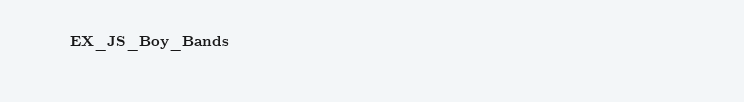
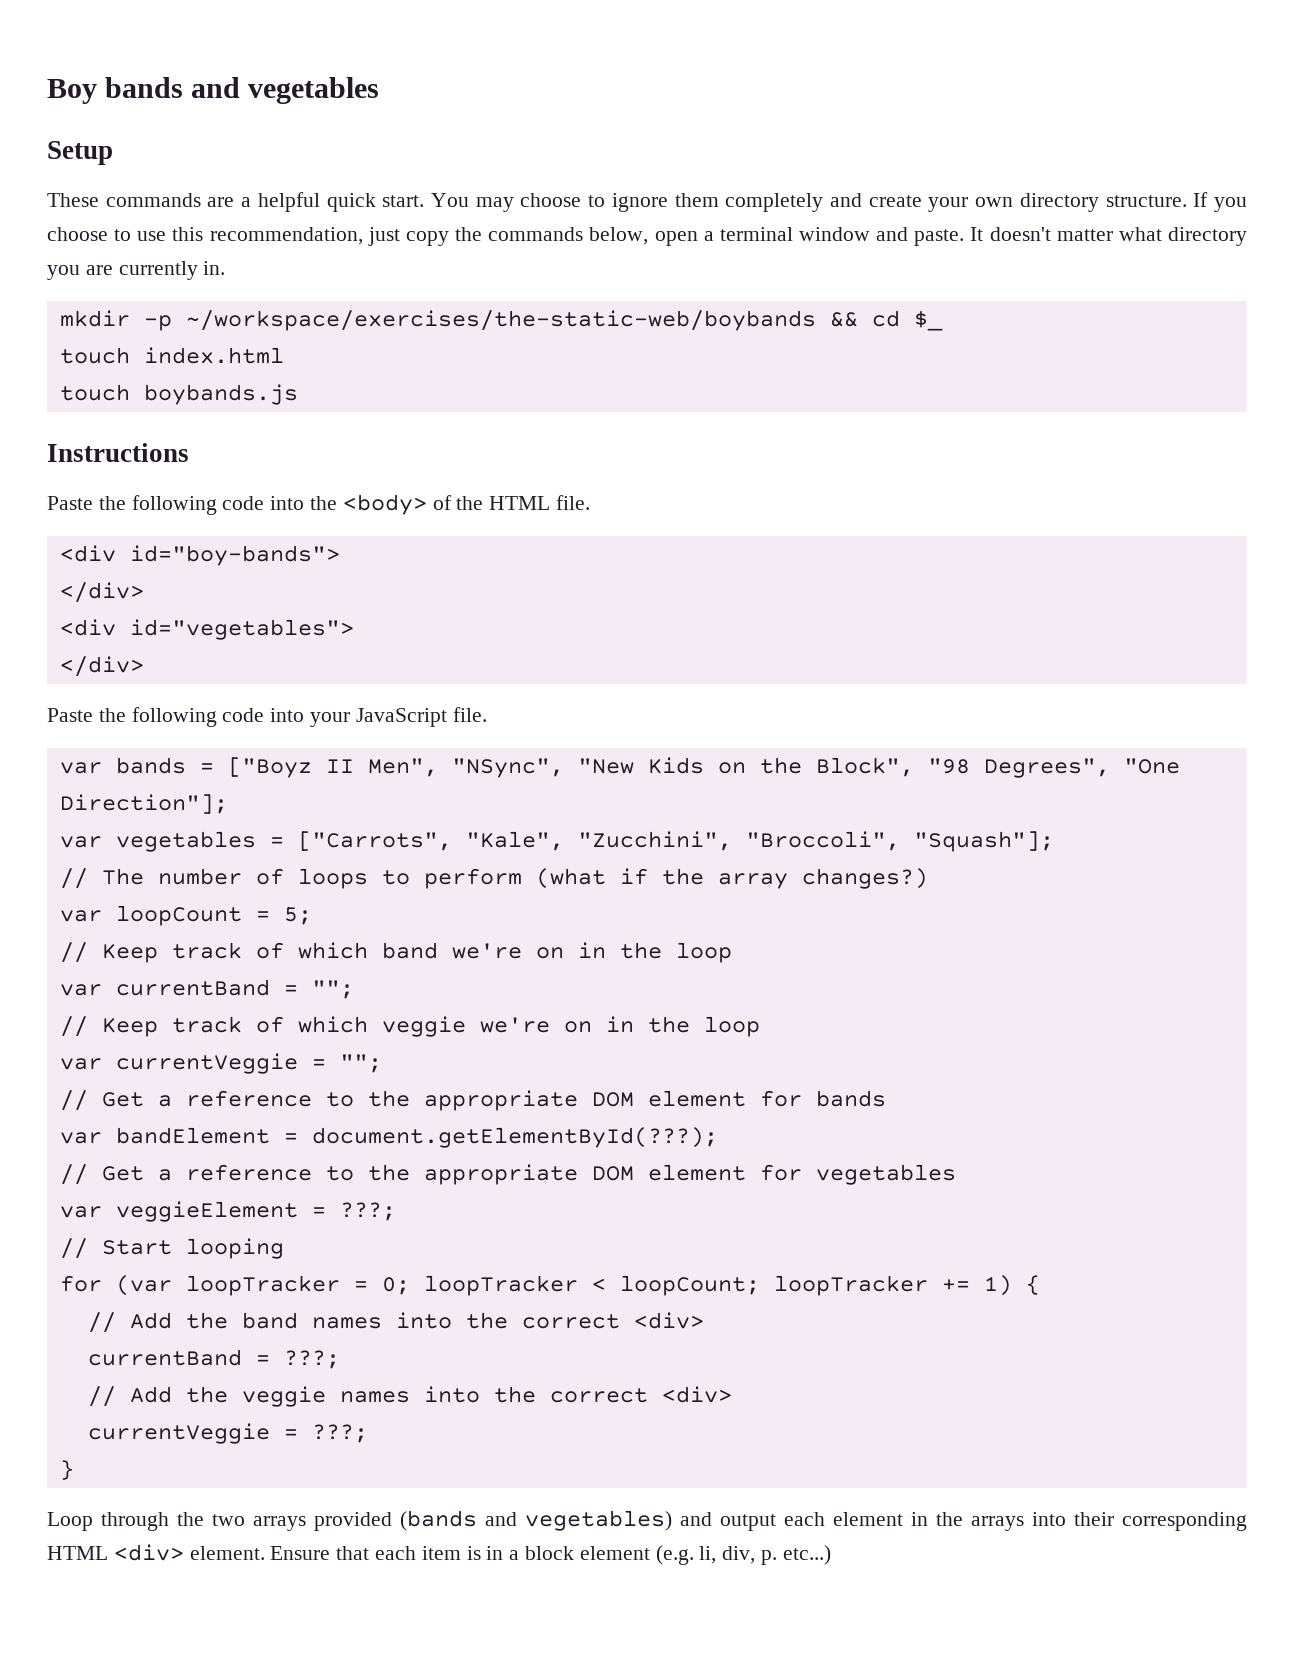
- EX_JS_Boy_Bands
+ Boy bands and vegetables
+ Setup
+ These commands are a helpful quick start. You may choose to ignore them completely and create your own directory structure. If you choose to use this recommendation, just copy the commands below, open a terminal window and paste. It doesn't matter what directory you are currently in.
+ mkdir -p ~/workspace/exercises/the-static-web/boybands && cd $_
+ touch index.html
+ touch boybands.js
+ Instructions
+ Paste the following code into the <body> of the HTML file.
+ <div id="boy-bands">
+ </div>
+ <div id="vegetables">
+ </div>
+ Paste the following code into your JavaScript file.
+ var bands = ["Boyz II Men", "NSync", "New Kids on the Block", "98 Degrees", "One Direction"];
+ var vegetables = ["Carrots", "Kale", "Zucchini", "Broccoli", "Squash"];
+ // The number of loops to perform (what if the array changes?)
+ var loopCount = 5;
+ // Keep track of which band we're on in the loop
+ var currentBand = "";
+ // Keep track of which veggie we're on in the loop
+ var currentVeggie = "";
+ // Get a reference to the appropriate DOM element for bands
+ var bandElement = document.getElementById(???);
+ // Get a reference to the appropriate DOM element for vegetables
+ var veggieElement = ???;
+ // Start looping
+ for (var loopTracker = 0; loopTracker < loopCount; loopTracker += 1) {
+ // Add the band names into the correct <div>
+ currentBand = ???;
+ // Add the veggie names into the correct <div>
+ currentVeggie = ???;
+ }
+ Loop through the two arrays provided (bands and vegetables) and output each element in the arrays into their corresponding HTML <div> element. Ensure that each item is in a block element (e.g. li, div, p. etc...)

